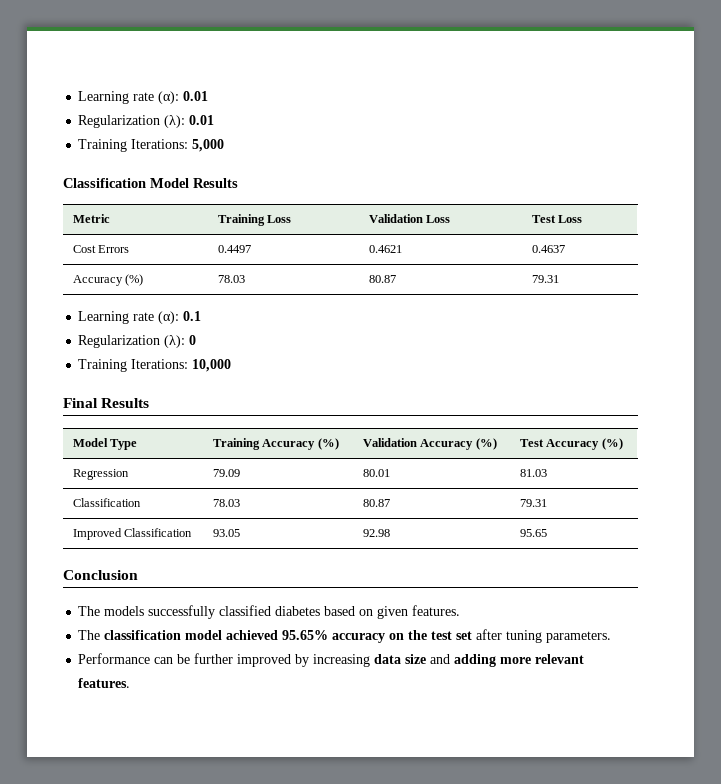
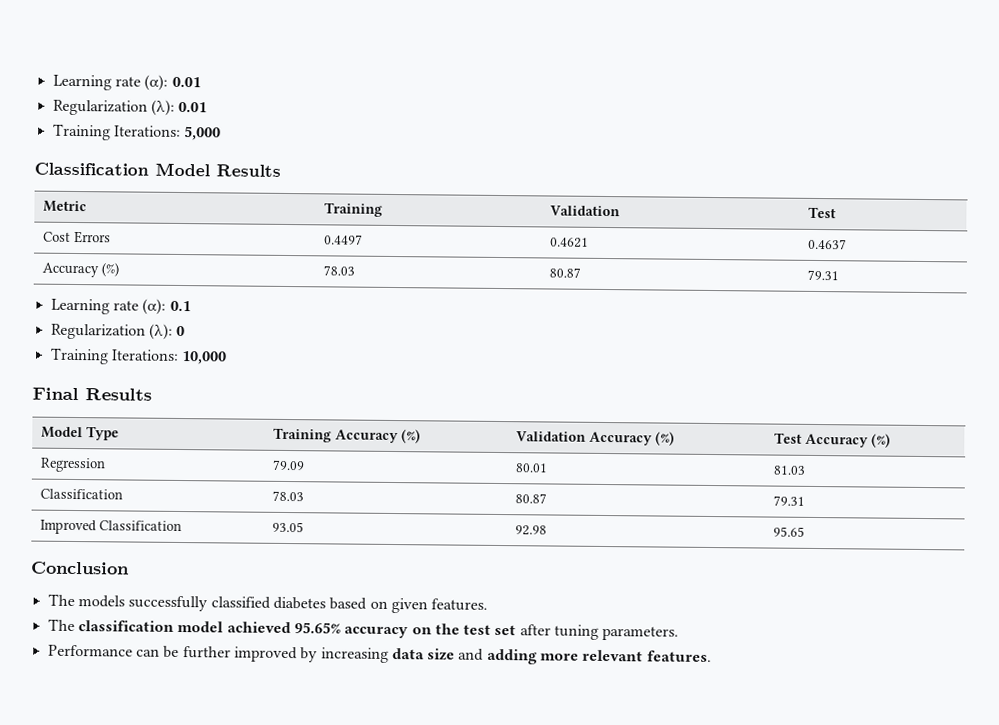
- Metric | Training Loss | Validation Loss | Test Loss
+ Metric | Training | Validation | Test

